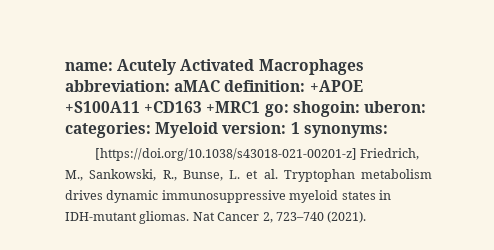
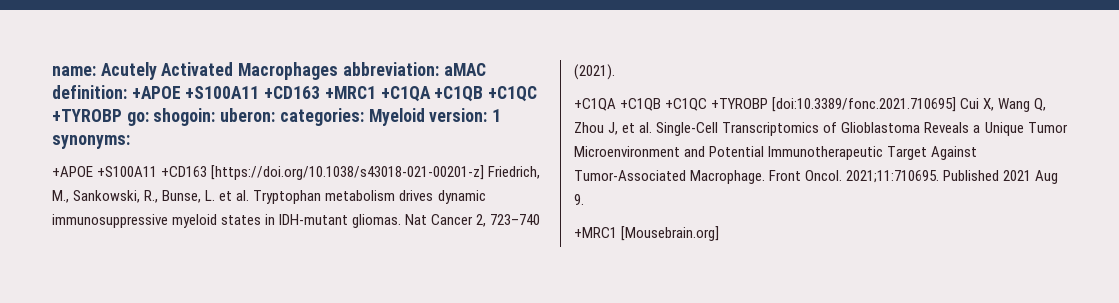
- name: Acutely Activated Macrophages abbreviation: aMAC definition: +APOE +S100A11 +CD163 +MRC1 go: shogoin: uberon: categories: Myeloid version: 1 synonyms:
+ name: Acutely Activated Macrophages abbreviation: aMAC definition: +APOE +S100A11 +CD163 +MRC1 +C1QA +C1QB +C1QC +TYROBP go: shogoin: uberon: categories: Myeloid version: 1 synonyms:
- [https://doi.org/10.1038/s43018-021-00201-z] Friedrich, M., Sankowski, R., Bunse, L. et al. Tryptophan metabolism drives dynamic immunosuppressive myeloid states in IDH-mutant gliomas.
+ +APOE +S100A11 +CD163 [https://doi.org/10.1038/s43018-021-00201-z] Friedrich, M., Sankowski, R., Bunse, L. et al. Tryptophan metabolism drives dynamic immunosuppressive myeloid states in IDH-mutant gliomas.
+ +C1QA +C1QB +C1QC +TYROBP [doi:10.3389/fonc.2021.710695] Cui X, Wang Q, Zhou J, et al. Single-Cell Transcriptomics of Glioblastoma Reveals a Unique Tumor Microenvironment and Potential Immunotherapeutic Target Against Tumor-Associated Macrophage. Front Oncol. 2021;11:710695. Published 2021 Aug 9.
+ +MRC1 [Mousebrain.org]

